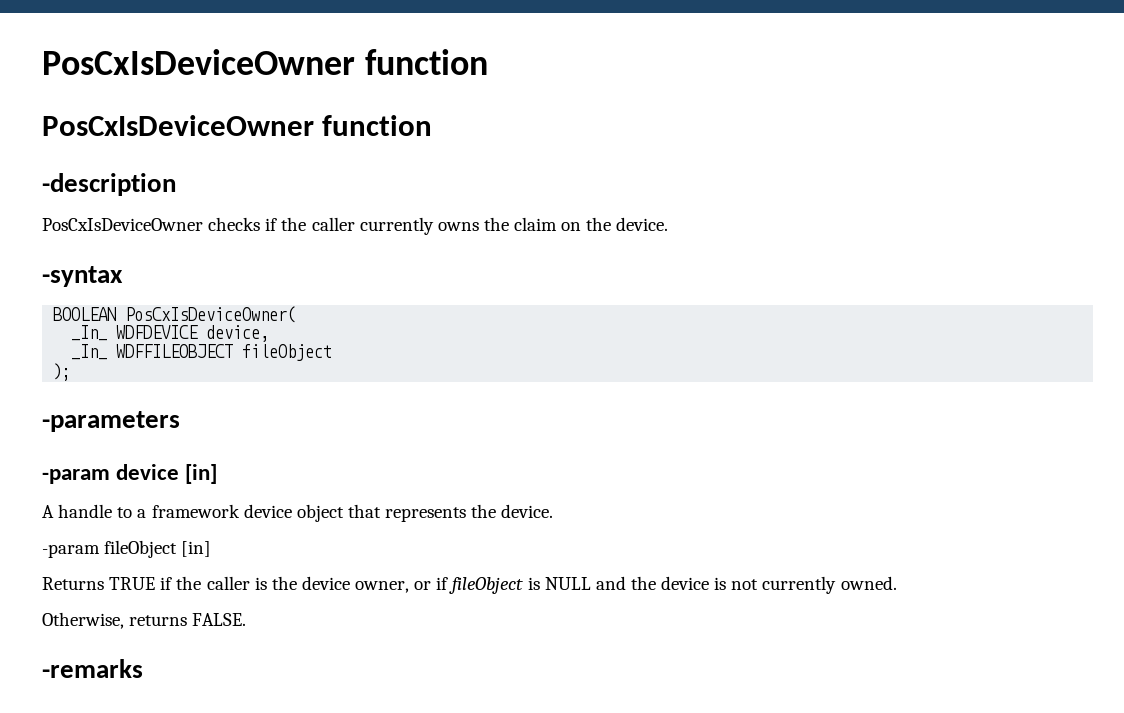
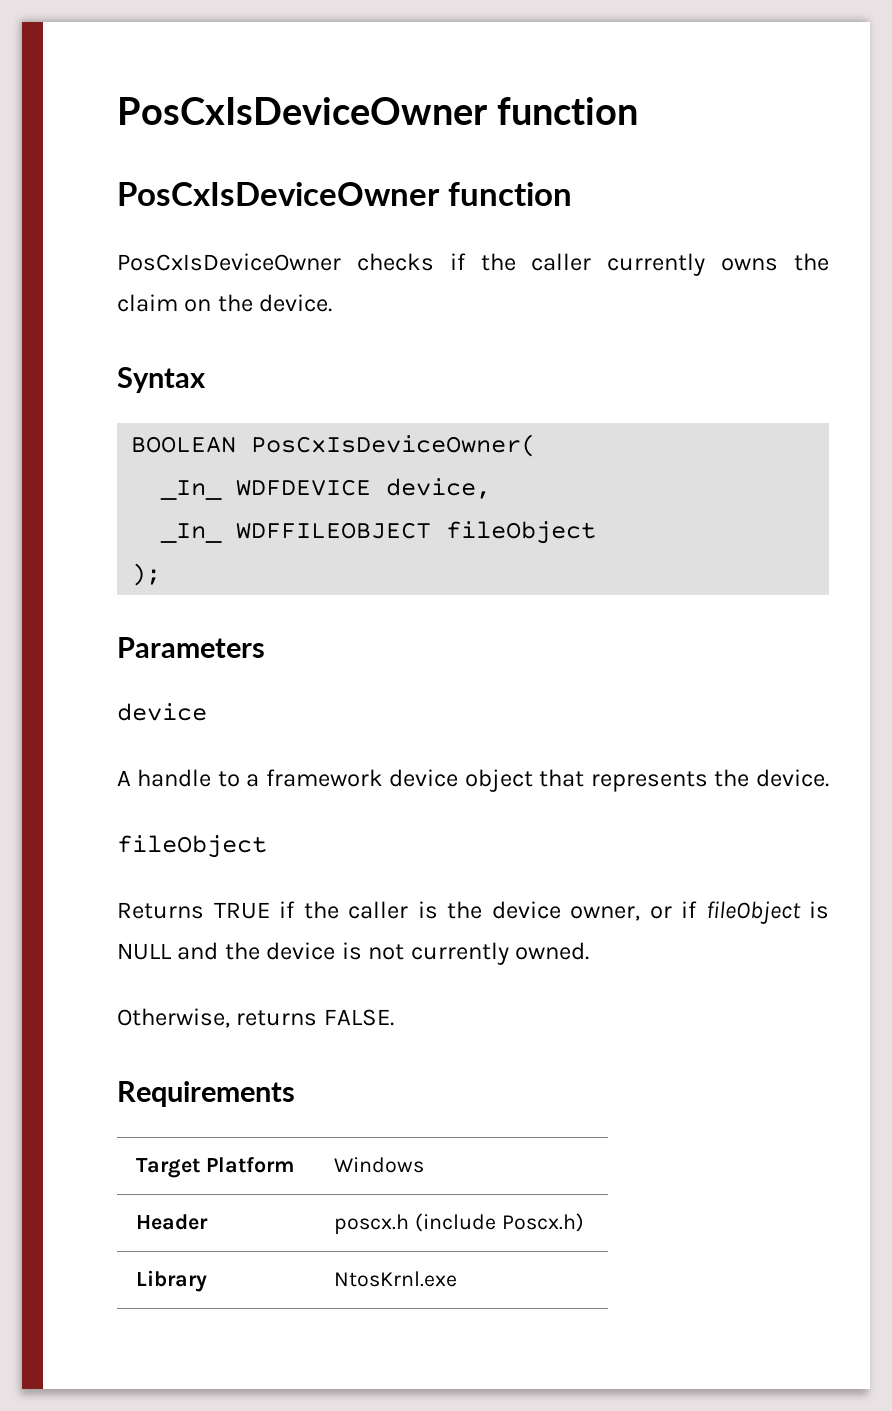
- -description
- -syntax
+ Syntax
- -parameters
- -param device [in]
+ Parameters
+ device
  A handle to a framework device object that represents the device.
- -param fileObject [in]
+ fileObject
- -remarks
+ Requirements
+ Target Platform | Windows
+ Header | poscx.h (include Poscx.h)
+ Library | NtosKrnl.exe

